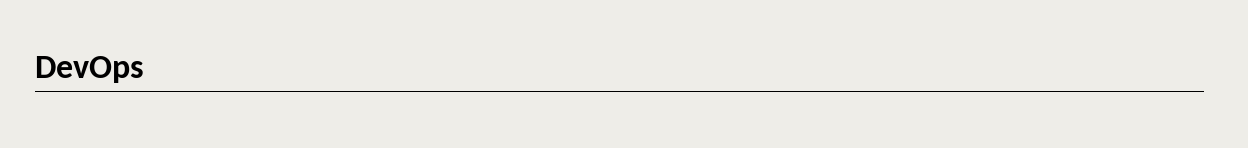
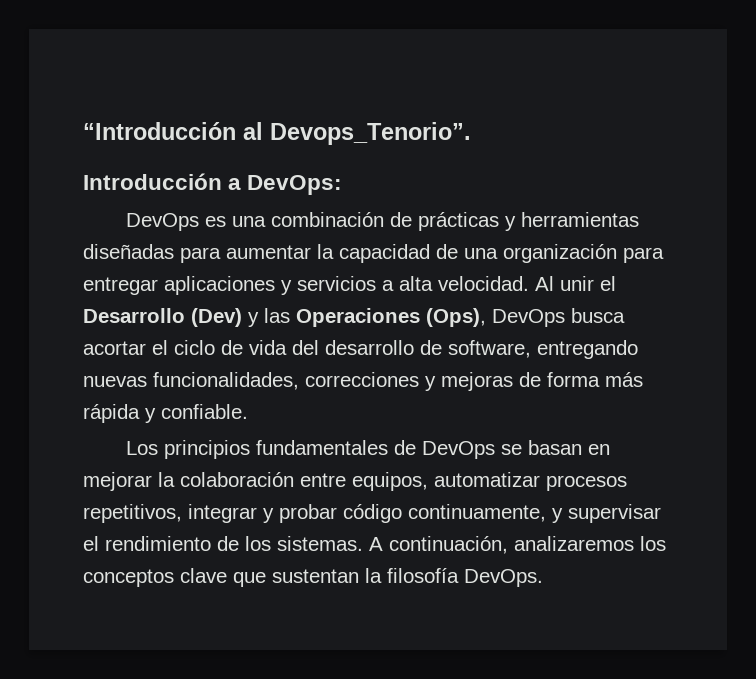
- DevOps
+ “Introducción al Devops_Tenorio”.
+ Introducción a DevOps:
+ DevOps es una combinación de prácticas y herramientas diseñadas para aumentar la capacidad de una organización para entregar aplicaciones y servicios a alta velocidad. Al unir el Desarrollo (Dev) y las Operaciones (Ops), DevOps busca acortar el ciclo de vida del desarrollo de software, entregando nuevas funcionalidades, correcciones y mejoras de forma más rápida y confiable.
+ Los principios fundamentales de DevOps se basan en mejorar la colaboración entre equipos, automatizar procesos repetitivos, integrar y probar código continuamente, y supervisar el rendimiento de los sistemas. A continuación, analizaremos los conceptos clave que sustentan la filosofía DevOps.

